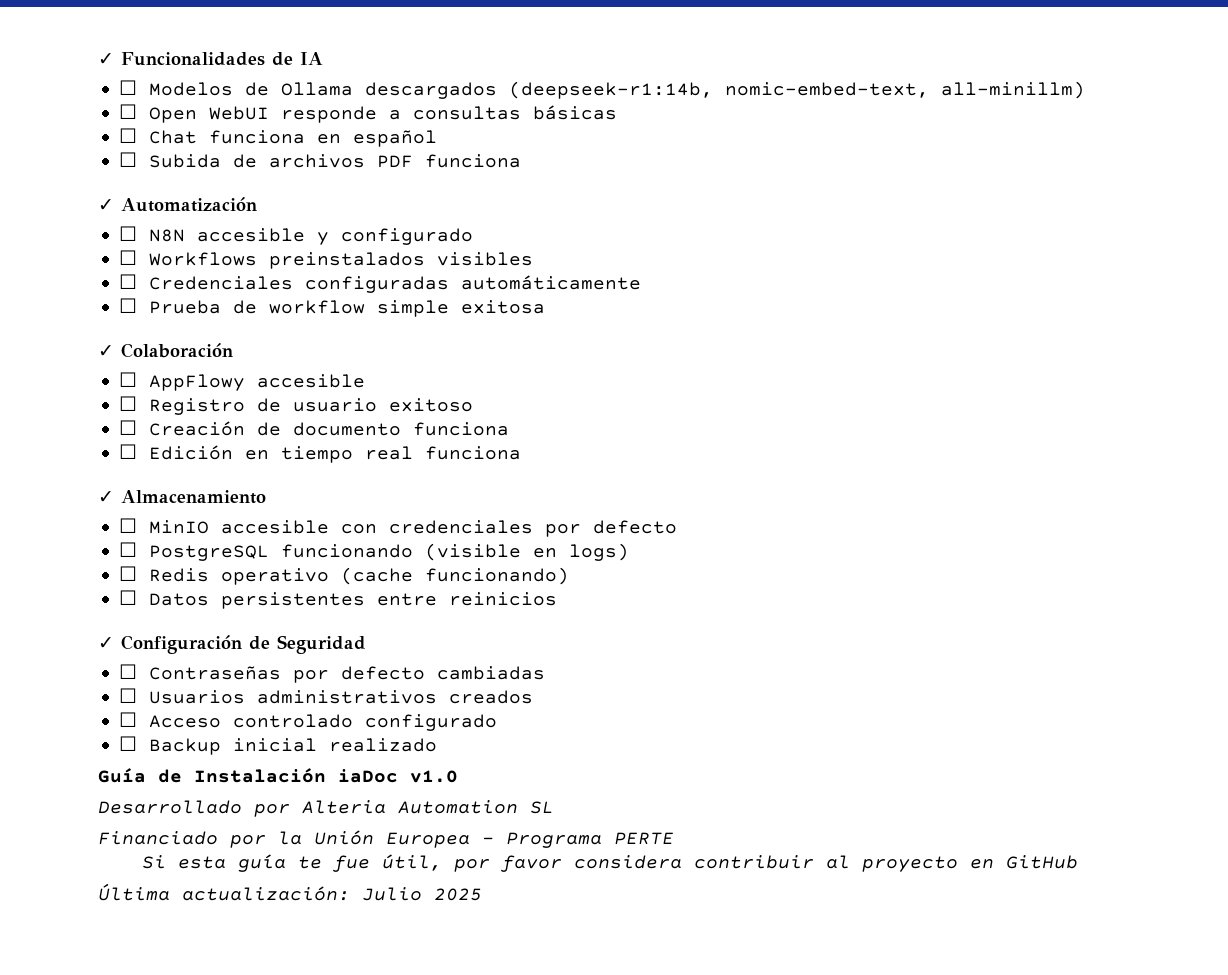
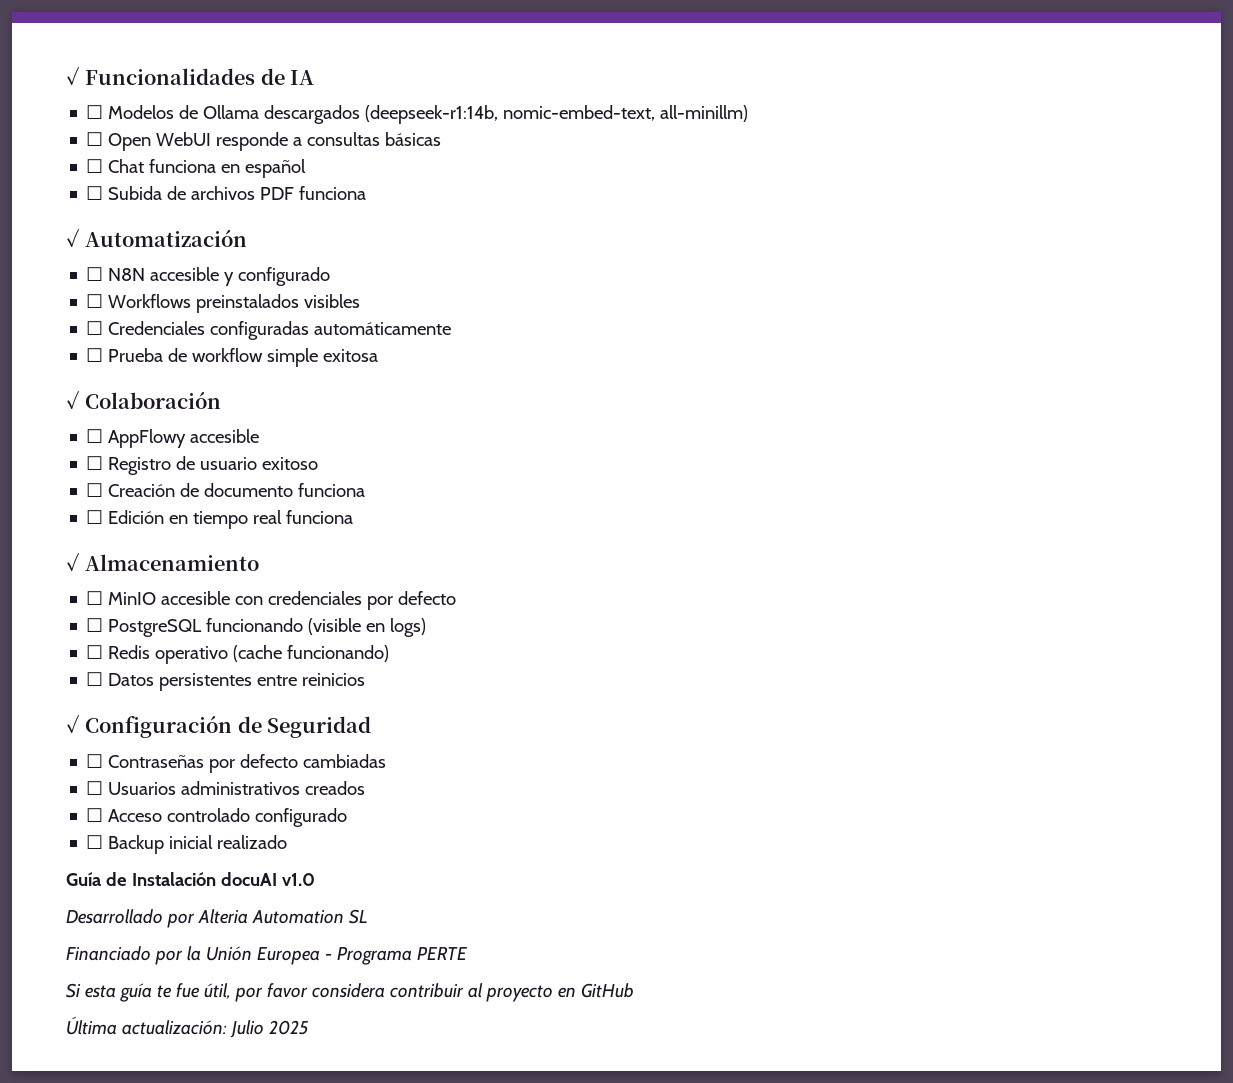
- Guía de Instalación iaDoc v1.0
+ Guía de Instalación docuAI v1.0

